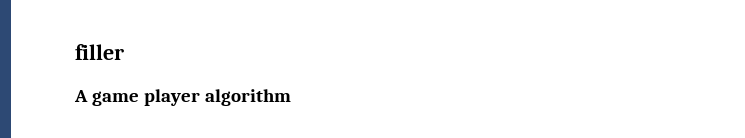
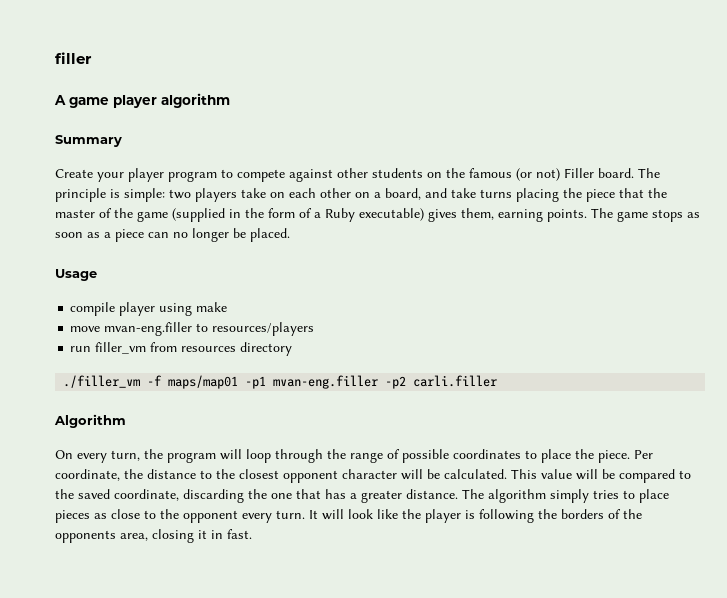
+ Summary
+ Create your player program to compete against other students on the famous (or not) Filler board. The principle is simple: two players take on each other on a board, and take turns placing the piece that the master of the game (supplied in the form of a Ruby executable) gives them, earning points. The game stops as soon as a piece can no longer be placed.
+ Usage
+ compile player using make
+ move mvan-eng.filler to resources/players
+ run filler_vm from resources directory
+ ./filler_vm -f maps/map01 -p1 mvan-eng.filler -p2 carli.filler
+ Algorithm
+ On every turn, the program will loop through the range of possible coordinates to place the piece. Per coordinate, the distance to the closest opponent character will be calculated. This value will be compared to the saved coordinate, discarding the one that has a greater distance. The algorithm simply tries to place pieces as close to the opponent every turn. It will look like the player is following the borders of the opponents area, closing it in fast.

